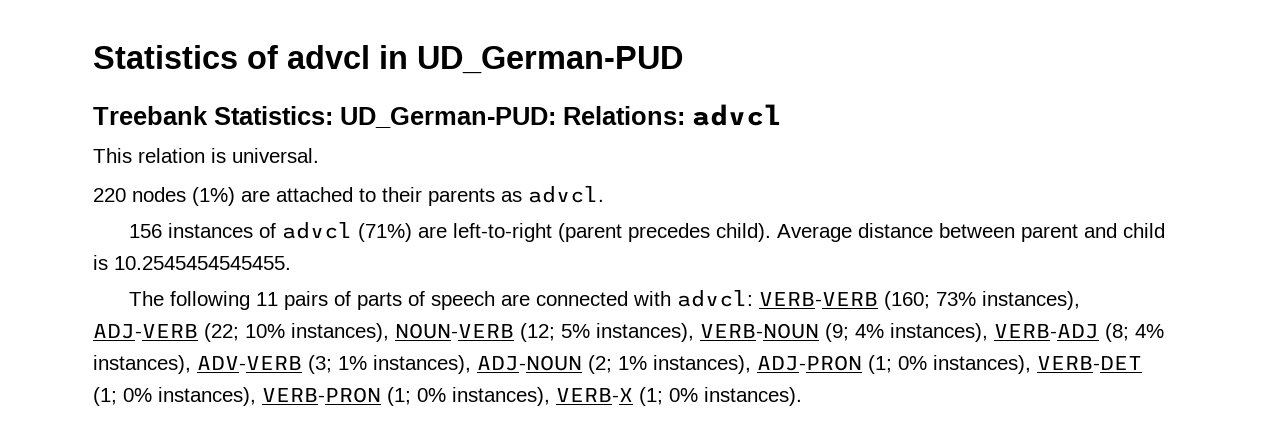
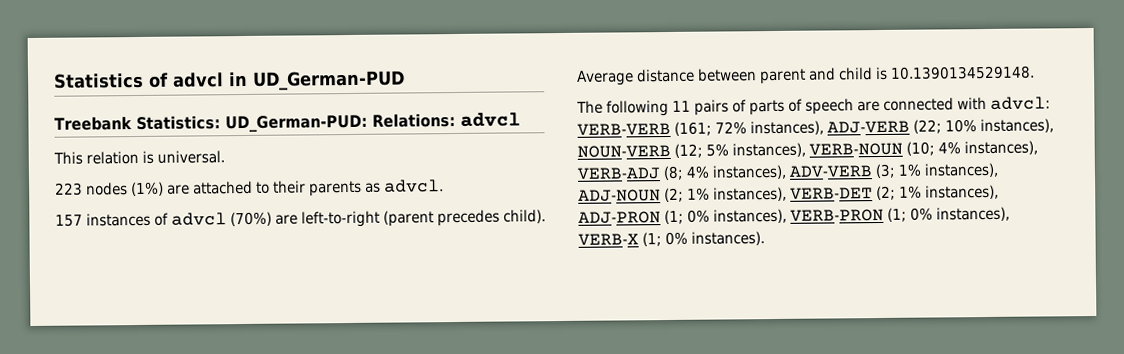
- 220 nodes (1%) are attached to their parents as advcl.
+ 223 nodes (1%) are attached to their parents as advcl.
- 156 instances of advcl (71%) are left-to-right (parent precedes child).
+ 157 instances of advcl (70%) are left-to-right (parent precedes child).
- Average distance between parent and child is 10.2545454545455.
+ Average distance between parent and child is 10.1390134529148.
- The following 11 pairs of parts of speech are connected with advcl: VERB-VERB (160; 73% instances), ADJ-VERB (22; 10% instances), NOUN-VERB (12; 5% instances), VERB-NOUN (9; 4% instances), VERB-ADJ (8; 4% instances), ADV-VERB (3; 1% instances), ADJ-NOUN (2; 1% instances), ADJ-PRON (1; 0% instances), VERB-DET (1; 0% instances), VERB-PRON (1; 0% instances), VERB-X (1; 0% instances).
+ The following 11 pairs of parts of speech are connected with advcl: VERB-VERB (161; 72% instances), ADJ-VERB (22; 10% instances), NOUN-VERB (12; 5% instances), VERB-NOUN (10; 4% instances), VERB-ADJ (8; 4% instances), ADV-VERB (3; 1% instances), ADJ-NOUN (2; 1% instances), VERB-DET (2; 1% instances), ADJ-PRON (1; 0% instances), VERB-PRON (1; 0% instances), VERB-X (1; 0% instances).

